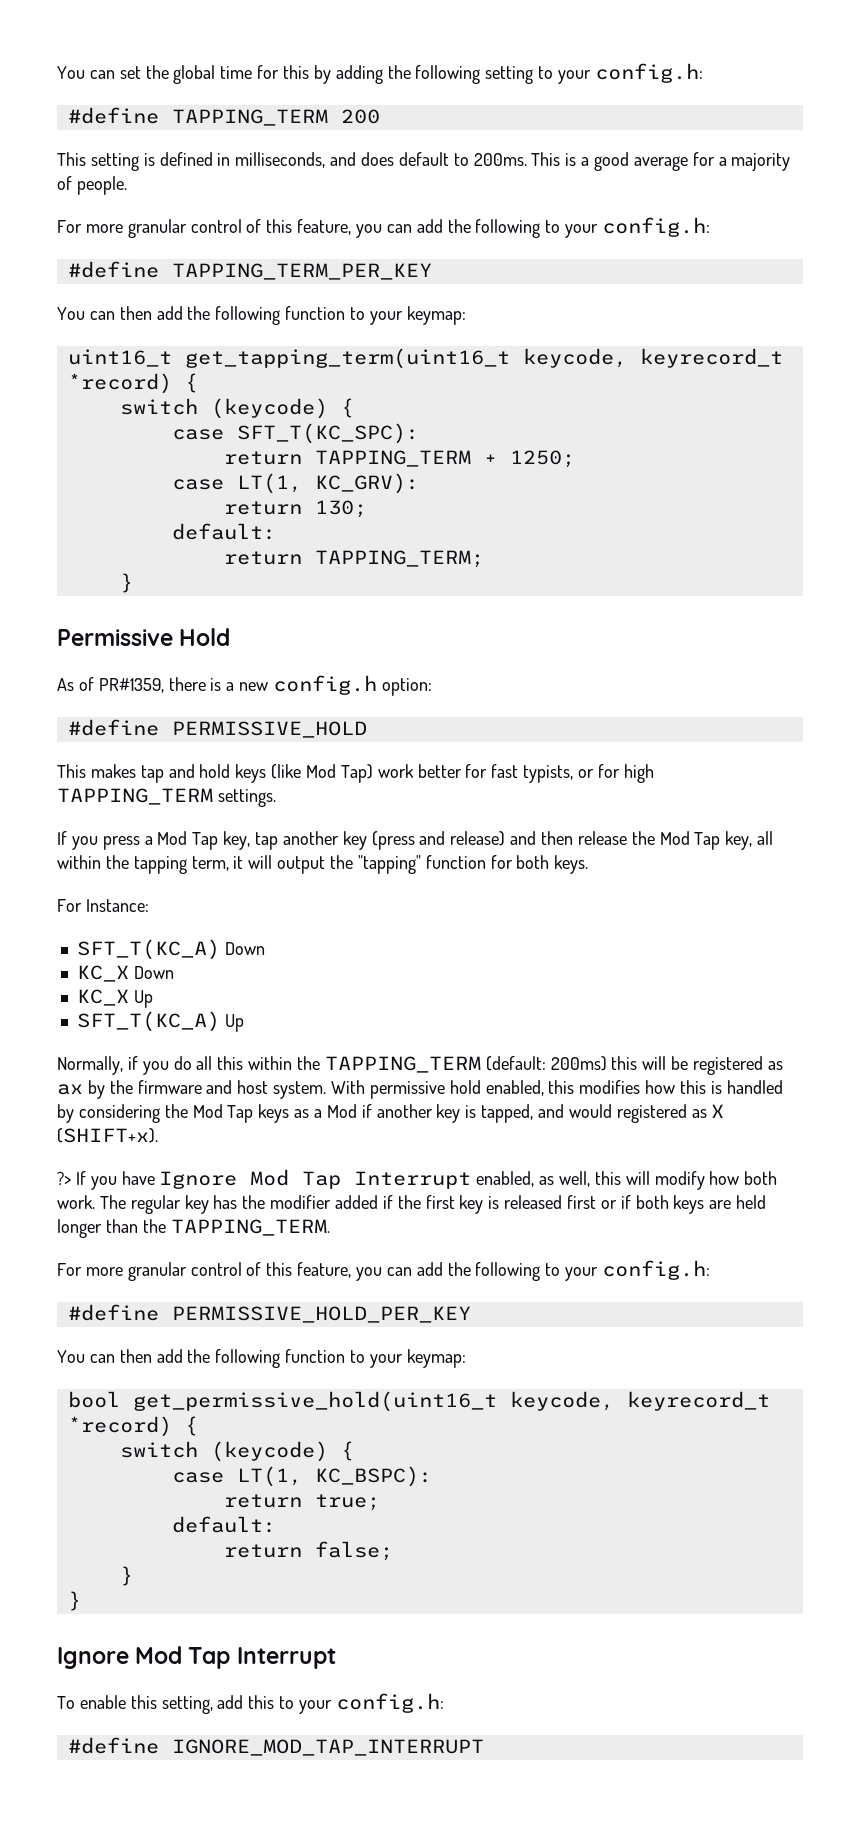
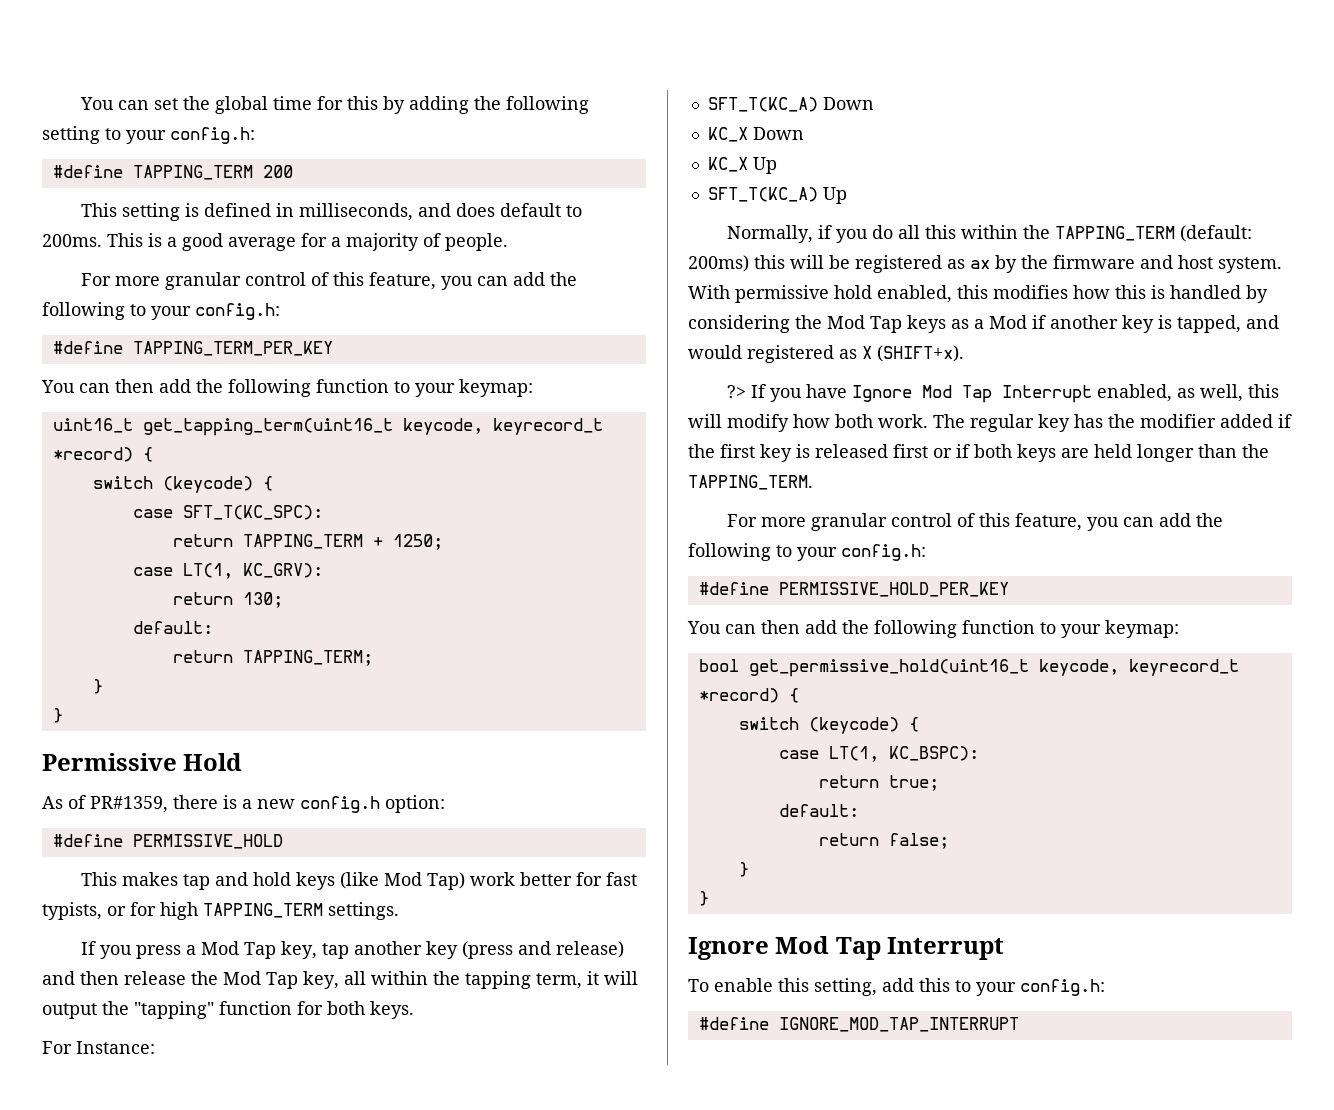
  return TAPPING_TERM;
+ }

